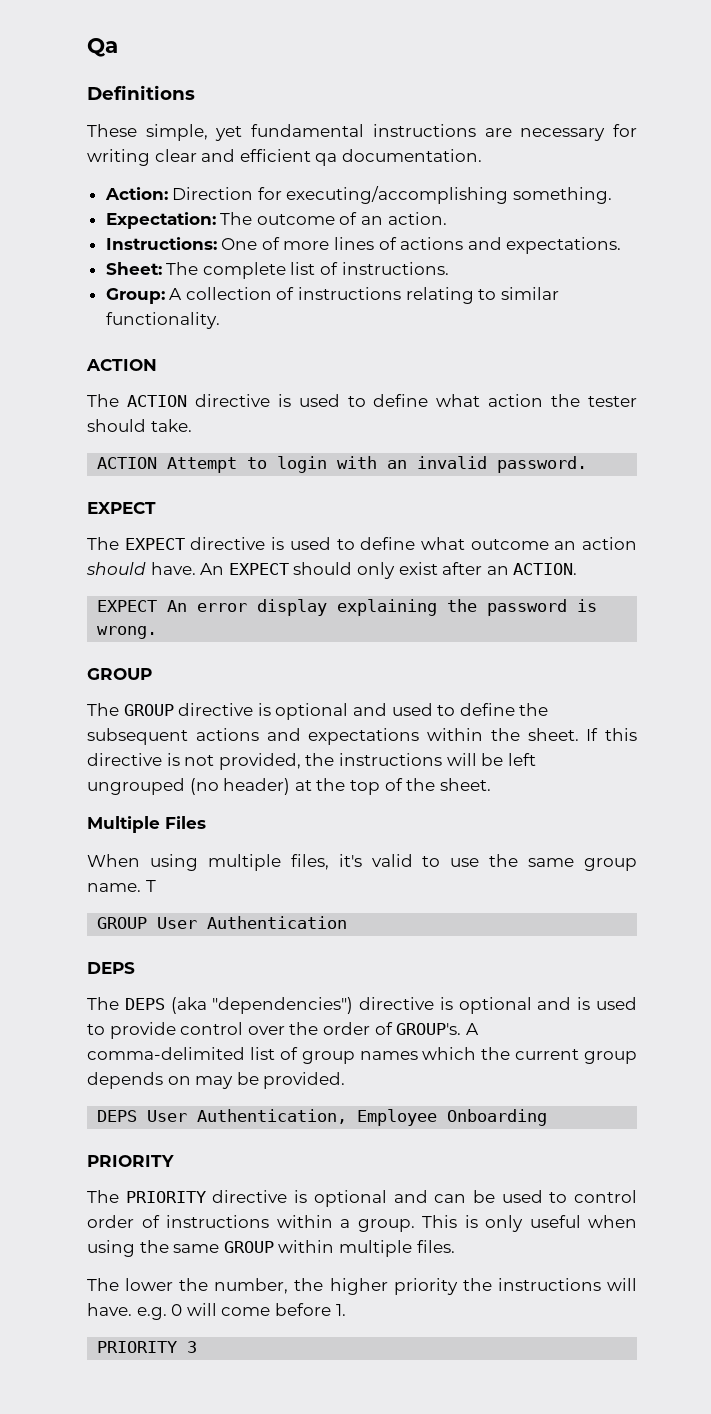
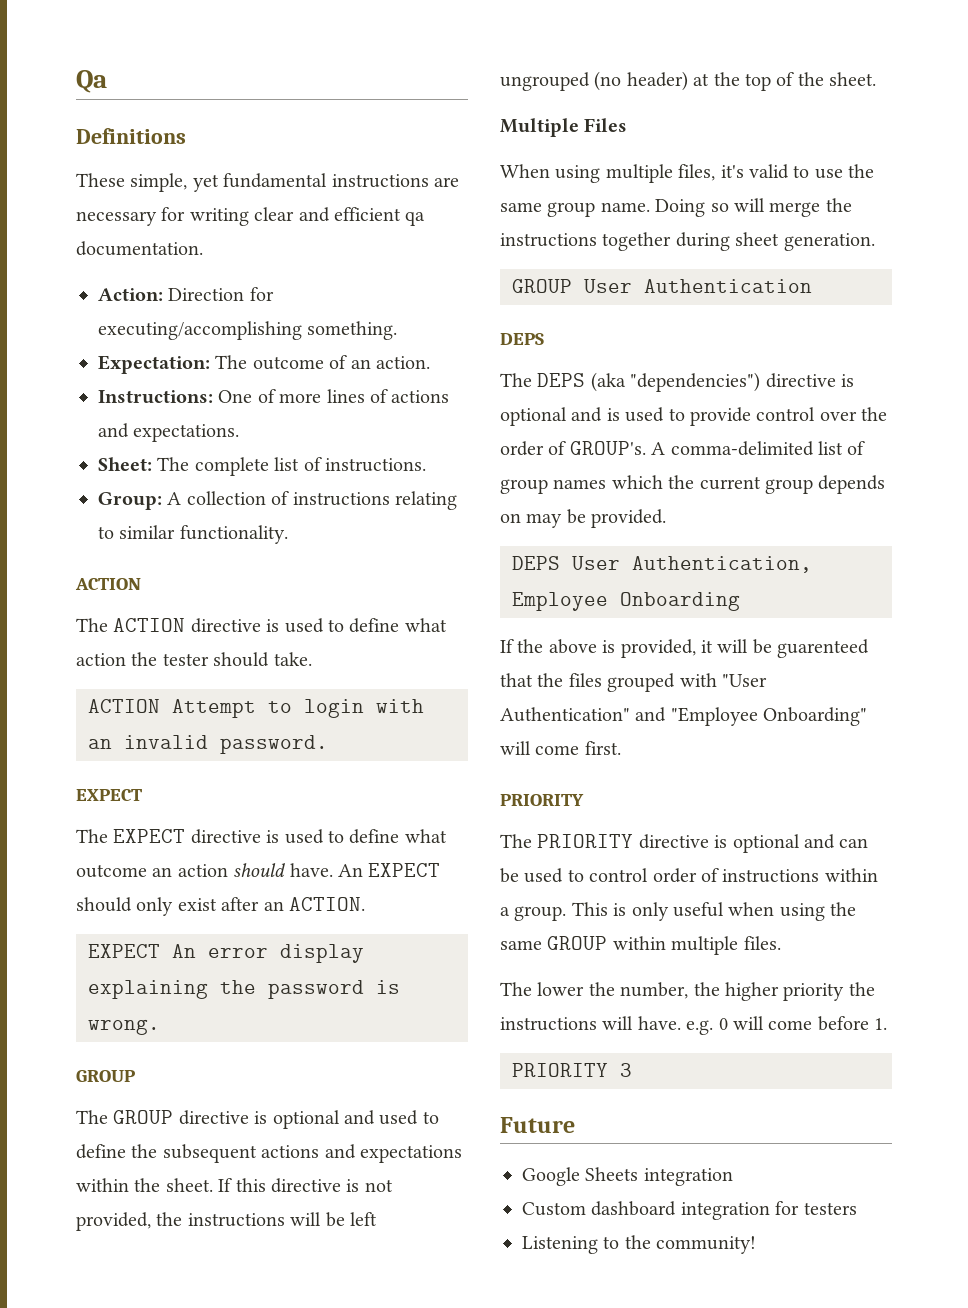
- T
+ Doing so will merge the instructions together during sheet generation.
+ If the above is provided, it will be guarenteed that the files grouped with "User Authentication" and "Employee Onboarding" will come first.
+ Future
+ Google Sheets integration
+ Custom dashboard integration for testers
+ Listening to the community!

